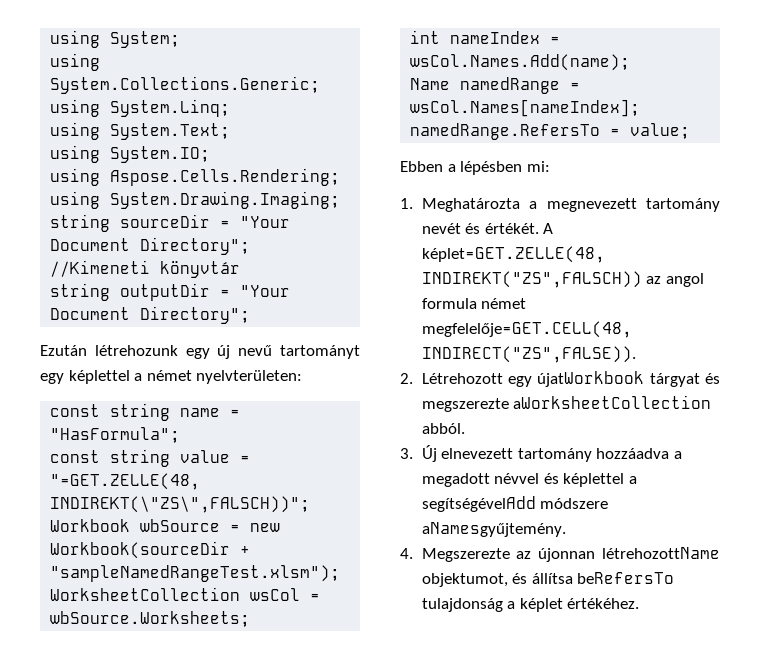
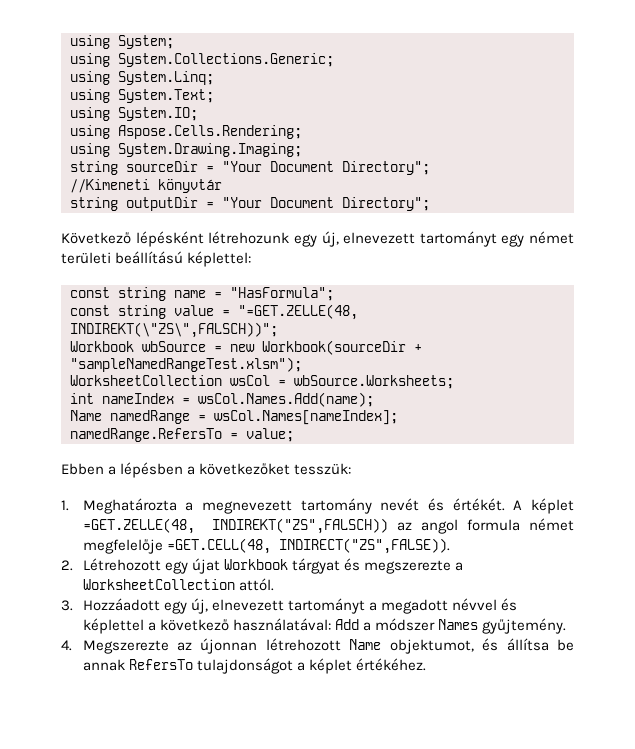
- Ezután létrehozunk egy új nevű tartományt egy képlettel a német nyelvterületen:
+ Következő lépésként létrehozunk egy új, elnevezett tartományt egy német területi beállítású képlettel:
- Ebben a lépésben mi:
+ Ebben a lépésben a következőket tesszük:
- A képlet=GET.ZELLE(48, INDIREKT("ZS",FALSCH)) az angol formula német megfelelője=GET.CELL(48, INDIRECT("ZS",FALSE)).
+ A képlet =GET.ZELLE(48, INDIREKT("ZS",FALSCH)) az angol formula német megfelelője =GET.CELL(48, INDIRECT("ZS",FALSE)).
- 2. Létrehozott egy újatWorkbook tárgyat és megszerezte aWorksheetCollection abból.
- 3. Új elnevezett tartomány hozzáadva a megadott névvel és képlettel a segítségévelAdd módszere aNamesgyűjtemény.
+ 2. Létrehozott egy újat Workbook tárgyat és megszerezte a WorksheetCollection attól.
+ 3. Hozzáadott egy új, elnevezett tartományt a megadott névvel és képlettel a következő használatával: Add a módszer Names gyűjtemény.
- 4. Megszerezte az újonnan létrehozottName objektumot, és állítsa beRefersTo tulajdonság a képlet értékéhez.
+ 4. Megszerezte az újonnan létrehozott Name objektumot, és állítsa be annak RefersTo tulajdonságot a képlet értékéhez.

